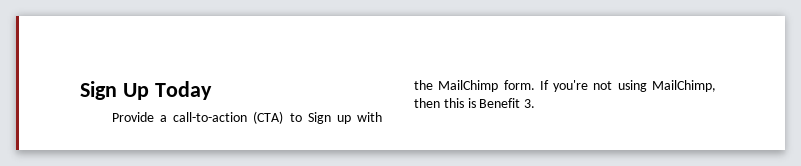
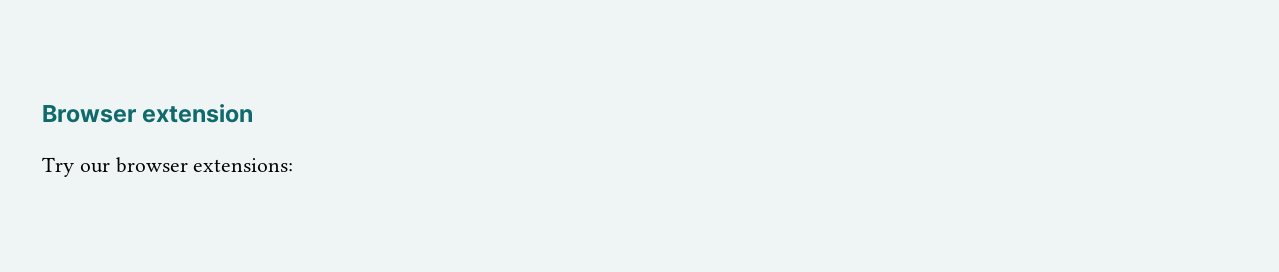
- Sign Up Today
- Provide a call-to-action (CTA) to Sign up with the MailChimp form. If you're not using MailChimp, then this is Benefit 3.
+ Browser extension
+ Try our browser extensions:

